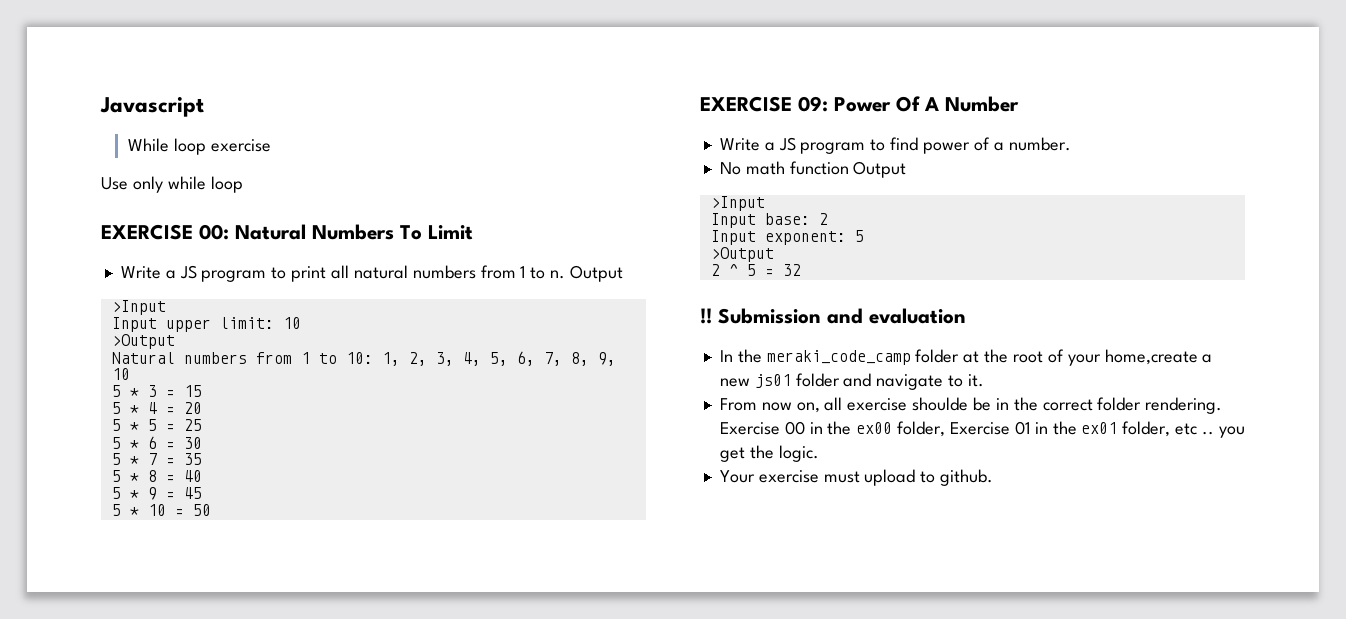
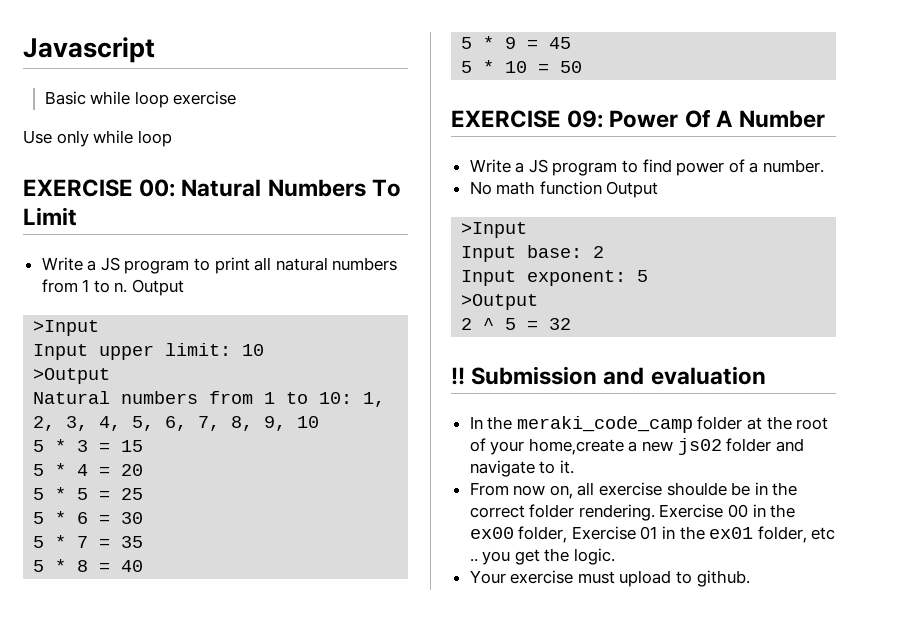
- While loop exercise
+ Basic while loop exercise
- In the meraki_code_camp folder at the root of your home,create a new js01 folder and navigate to it.
+ In the meraki_code_camp folder at the root of your home,create a new js02 folder and navigate to it.

